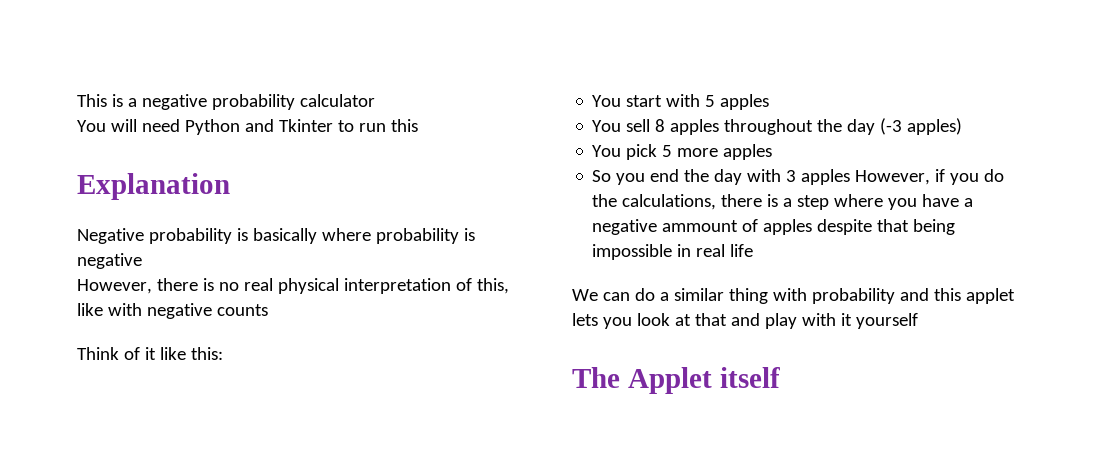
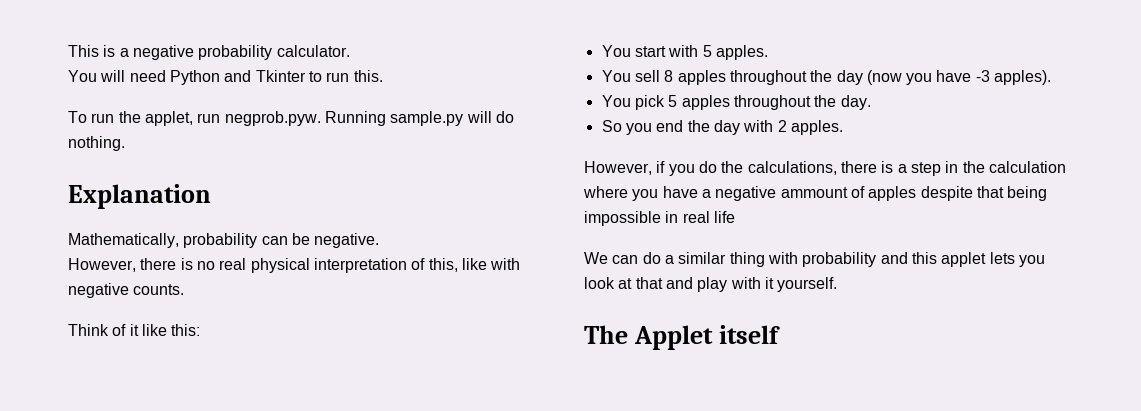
- This is a negative probability calculator
+ This is a negative probability calculator.
- You will need Python and Tkinter to run this
+ You will need Python and Tkinter to run this.
+ To run the applet, run negprob.pyw. Running sample.py will do nothing.
  Explanation
- Negative probability is basically where probability is negative
+ Mathematically, probability can be negative.
- However, there is no real physical interpretation of this, like with negative counts
+ However, there is no real physical interpretation of this, like with negative counts.
- You start with 5 apples
+ You start with 5 apples.
- You sell 8 apples throughout the day (-3 apples)
+ You sell 8 apples throughout the day (now you have -3 apples).
- You pick 5 more apples
+ You pick 5 apples throughout the day.
- So you end the day with 3 apples However, if you do the calculations, there is a step where you have a negative ammount of apples despite that being impossible in real life
+ So you end the day with 2 apples.
+ However, if you do the calculations, there is a step in the calculation where you have a negative ammount of apples despite that being impossible in real life
- We can do a similar thing with probability and this applet lets you look at that and play with it yourself
+ We can do a similar thing with probability and this applet lets you look at that and play with it yourself.

